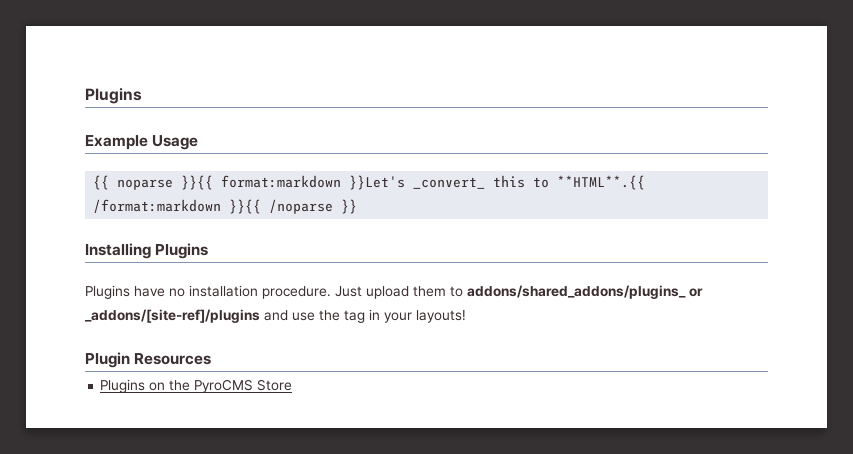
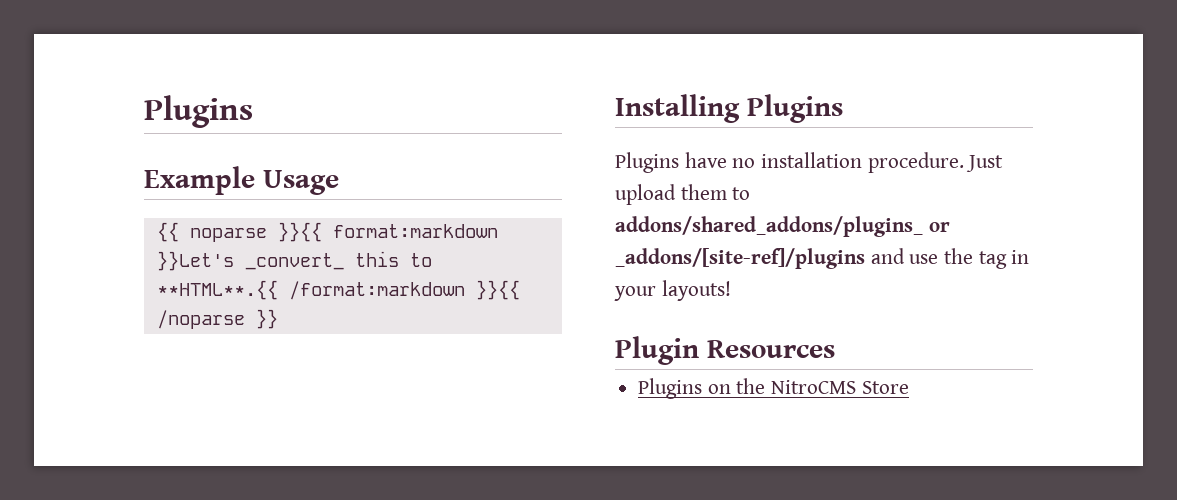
- Plugins on the PyroCMS Store
+ Plugins on the NitroCMS Store

